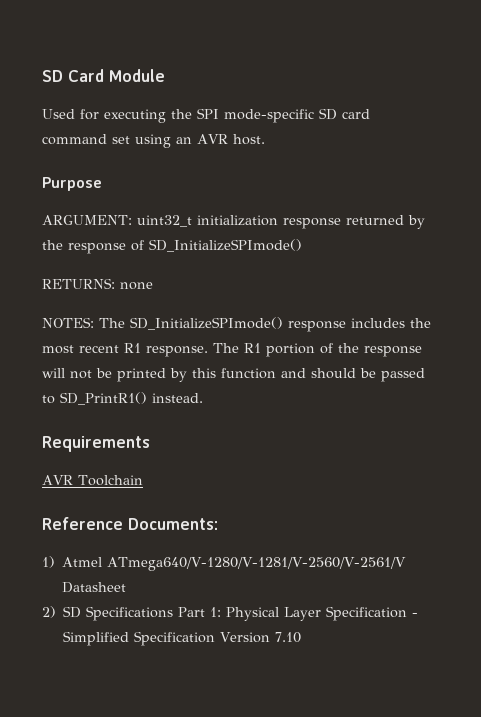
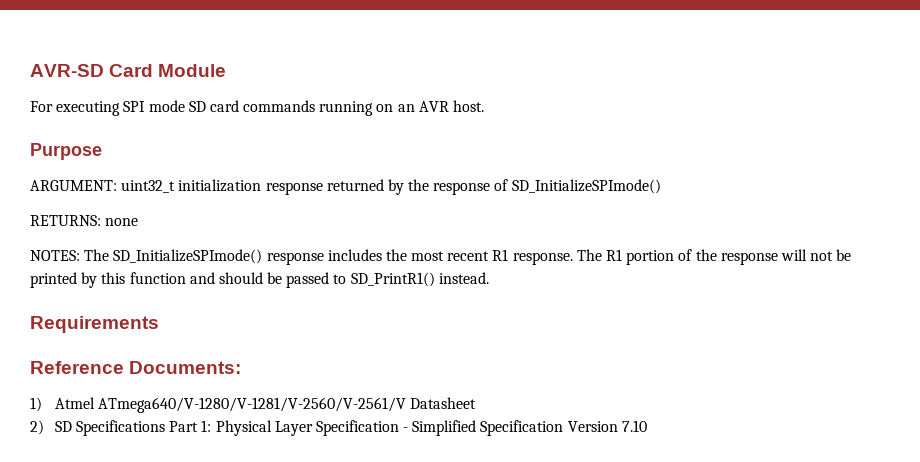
- SD Card Module
+ AVR-SD Card Module
- Used for executing the SPI mode-specific SD card command set using an AVR host.
+ For executing SPI mode SD card commands running on an AVR host.
- AVR Toolchain

